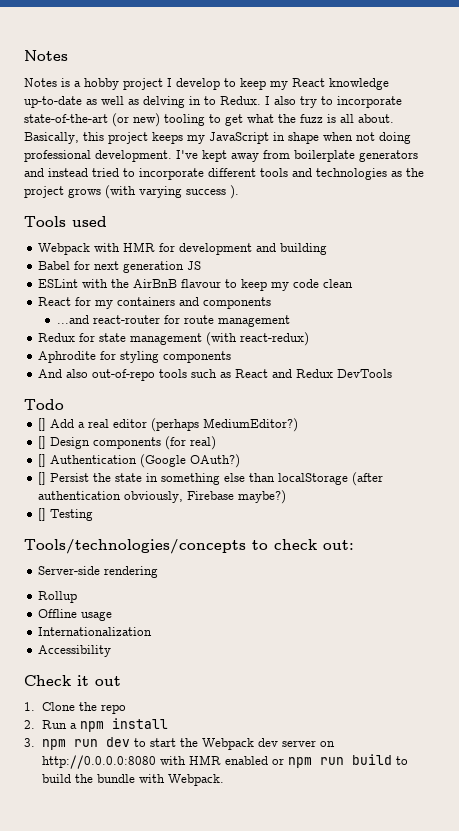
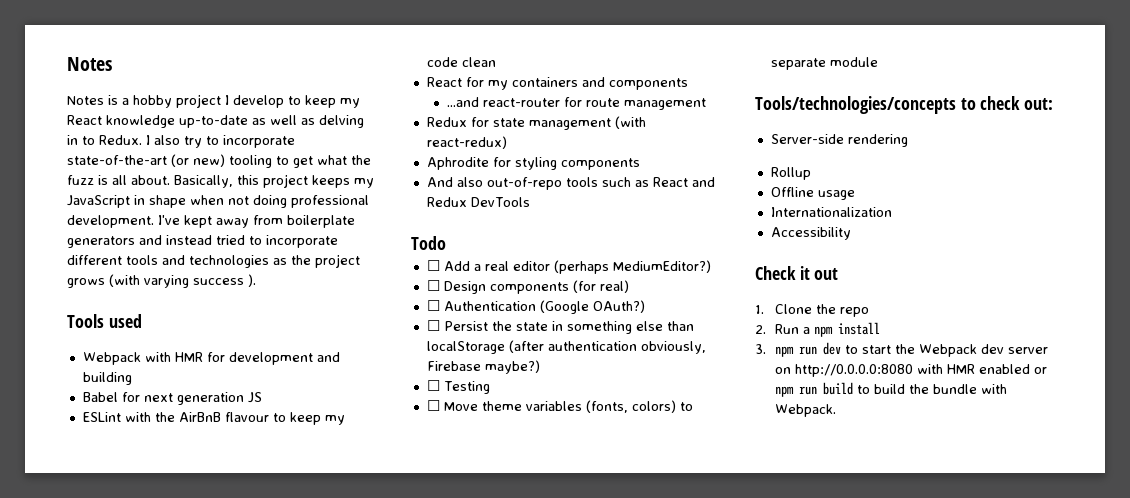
- [] Add a real editor (perhaps MediumEditor?)
+ ☐ Add a real editor (perhaps MediumEditor?)
- [] Design components (for real)
+ ☐ Design components (for real)
- [] Authentication (Google OAuth?)
+ ☐ Authentication (Google OAuth?)
- [] Persist the state in something else than localStorage (after authentication obviously, Firebase maybe?)
+ ☐ Persist the state in something else than localStorage (after authentication obviously, Firebase maybe?)
- [] Testing
+ ☐ Testing
+ ☐ Move theme variables (fonts, colors) to separate module

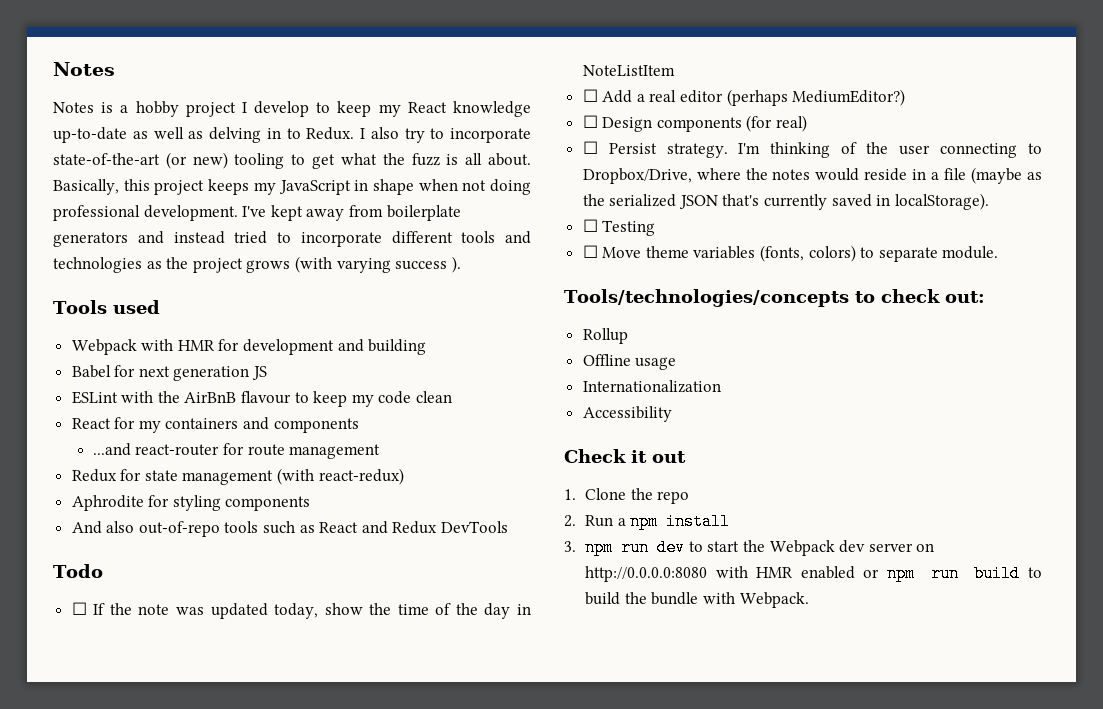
+ ☐ If the note was updated today, show the time of the day in NoteListItem
- ☐ Authentication (Google OAuth?)
- ☐ Persist the state in something else than localStorage (after authentication obviously, Firebase maybe?)
+ ☐ Persist strategy. I'm thinking of the user connecting to Dropbox/Drive, where the notes would reside in a file (maybe as the serialized JSON that's currently saved in localStorage).
- ☐ Move theme variables (fonts, colors) to separate module
+ ☐ Move theme variables (fonts, colors) to separate module.
- Server-side rendering

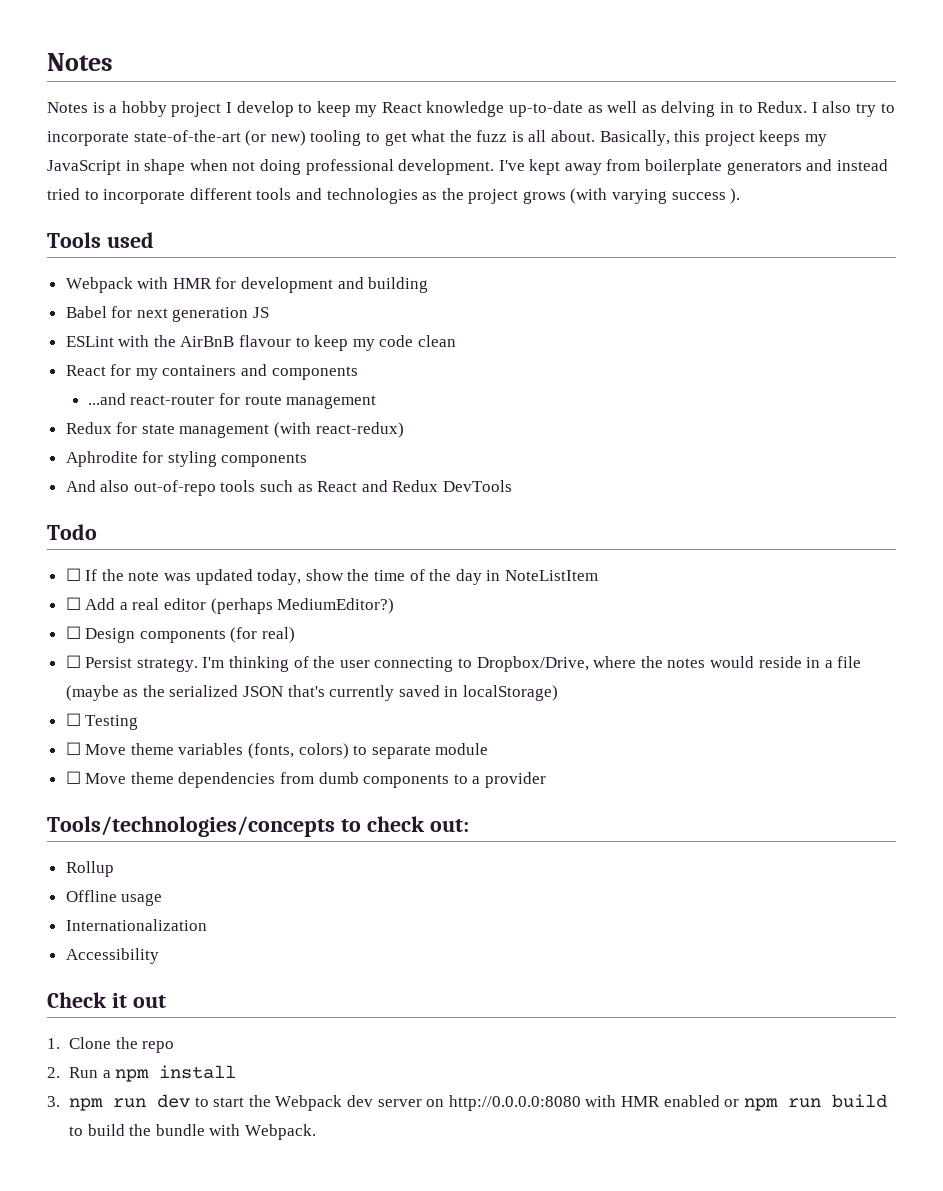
- I'm thinking of the user connecting to Dropbox/Drive, where the notes would reside in a file (maybe as the serialized JSON that's currently saved in localStorage).
+ I'm thinking of the user connecting to Dropbox/Drive, where the notes would reside in a file (maybe as the serialized JSON that's currently saved in localStorage)
- ☐ Move theme variables (fonts, colors) to separate module.
+ ☐ Move theme variables (fonts, colors) to separate module
+ ☐ Move theme dependencies from dumb components to a provider

